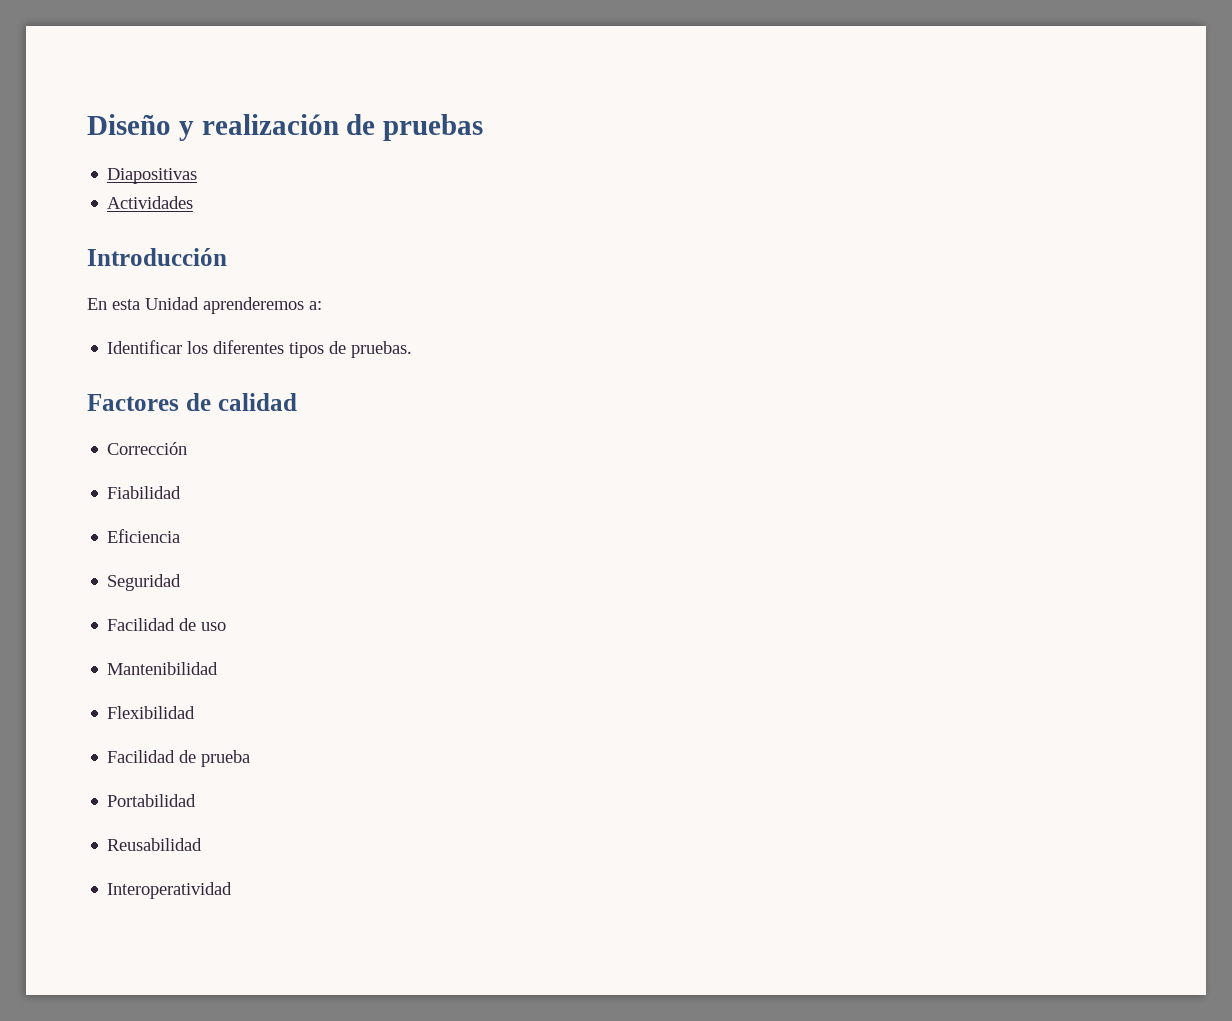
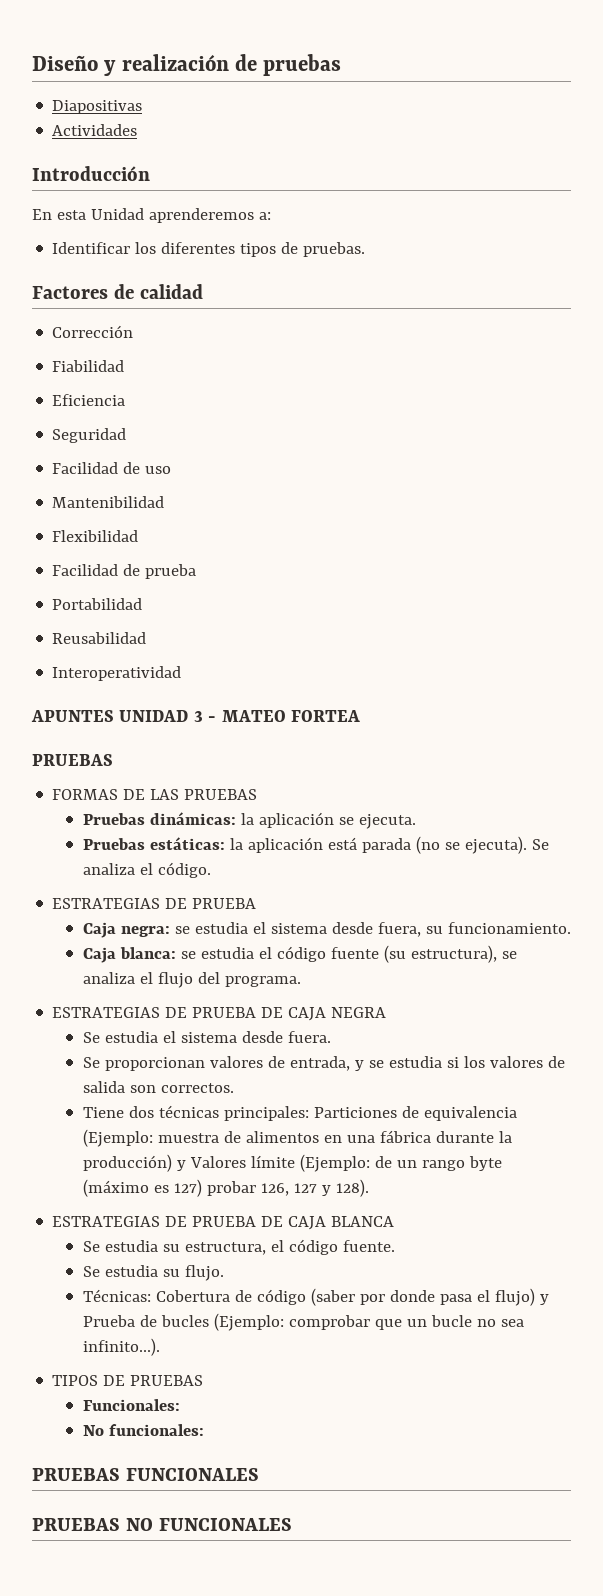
+ APUNTES UNIDAD 3 - MATEO FORTEA
+ PRUEBAS
+ FORMAS DE LAS PRUEBAS
+ Pruebas dinámicas: la aplicación se ejecuta.
+ Pruebas estáticas: la aplicación está parada (no se ejecuta). Se analiza el código.
+ ESTRATEGIAS DE PRUEBA
+ Caja negra: se estudia el sistema desde fuera, su funcionamiento.
+ Caja blanca: se estudia el código fuente (su estructura), se analiza el flujo del programa.
+ ESTRATEGIAS DE PRUEBA DE CAJA NEGRA
+ Se estudia el sistema desde fuera.
+ Se proporcionan valores de entrada, y se estudia si los valores de salida son correctos.
+ Tiene dos técnicas principales: Particiones de equivalencia (Ejemplo: muestra de alimentos en una fábrica durante la producción) y Valores límite (Ejemplo: de un rango byte (máximo es 127) probar 126, 127 y 128).
+ ESTRATEGIAS DE PRUEBA DE CAJA BLANCA
+ Se estudia su estructura, el código fuente.
+ Se estudia su flujo.
+ Técnicas: Cobertura de código (saber por donde pasa el flujo) y Prueba de bucles (Ejemplo: comprobar que un bucle no sea infinito...).
+ TIPOS DE PRUEBAS
+ Funcionales:
+ No funcionales:
+ PRUEBAS FUNCIONALES
+ PRUEBAS NO FUNCIONALES

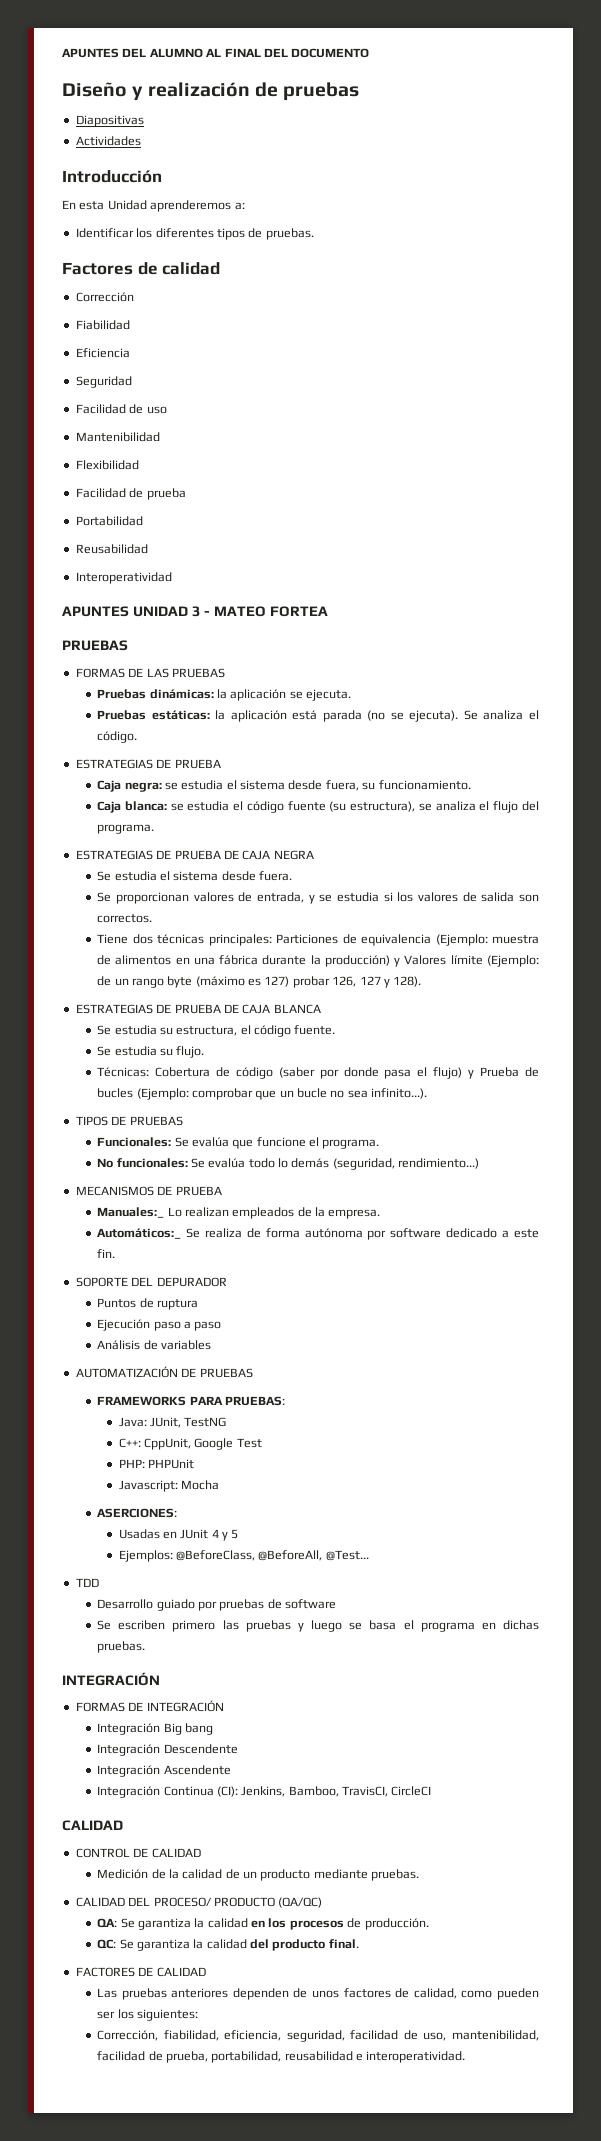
+ APUNTES DEL ALUMNO AL FINAL DEL DOCUMENTO
- Funcionales:
- No funcionales:
- PRUEBAS FUNCIONALES
- PRUEBAS NO FUNCIONALES
+ Funcionales: Se evalúa que funcione el programa.
+ No funcionales: Se evalúa todo lo demás (seguridad, rendimiento...)
+ MECANISMOS DE PRUEBA
+ Manuales:_ Lo realizan empleados de la empresa.
+ Automáticos:_ Se realiza de forma autónoma por software dedicado a este fin.
+ SOPORTE DEL DEPURADOR
+ Puntos de ruptura
+ Ejecución paso a paso
+ Análisis de variables
+ AUTOMATIZACIÓN DE PRUEBAS
+ FRAMEWORKS PARA PRUEBAS:
+ Java: JUnit, TestNG
+ C++: CppUnit, Google Test
+ PHP: PHPUnit
+ Javascript: Mocha
+ ASERCIONES:
+ Usadas en JUnit 4 y 5
+ Ejemplos: @BeforeClass, @BeforeAll, @Test...
+ TDD
+ Desarrollo guiado por pruebas de software
+ Se escriben primero las pruebas y luego se basa el programa en dichas pruebas.
+ INTEGRACIÓN
+ FORMAS DE INTEGRACIÓN
+ Integración Big bang
+ Integración Descendente
+ Integración Ascendente
+ Integración Continua (CI): Jenkins, Bamboo, TravisCI, CircleCI
+ CALIDAD
+ CONTROL DE CALIDAD
+ Medición de la calidad de un producto mediante pruebas.
+ CALIDAD DEL PROCESO/ PRODUCTO (QA/QC)
+ QA: Se garantiza la calidad en los procesos de producción.
+ QC: Se garantiza la calidad del producto final.
+ FACTORES DE CALIDAD
+ Las pruebas anteriores dependen de unos factores de calidad, como pueden ser los siguientes:
+ Corrección, fiabilidad, eficiencia, seguridad, facilidad de uso, mantenibilidad, facilidad de prueba, portabilidad, reusabilidad e interoperatividad.

